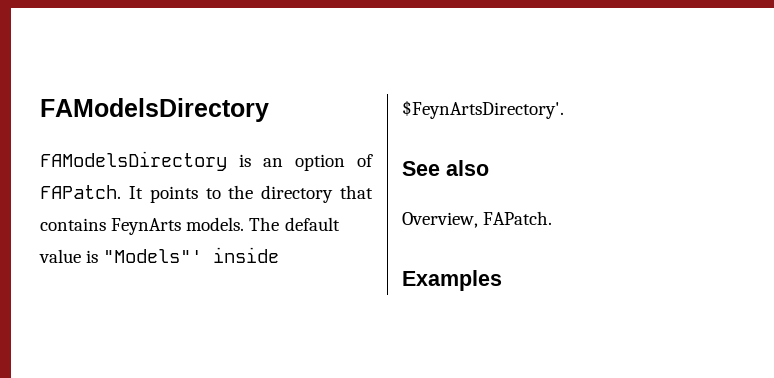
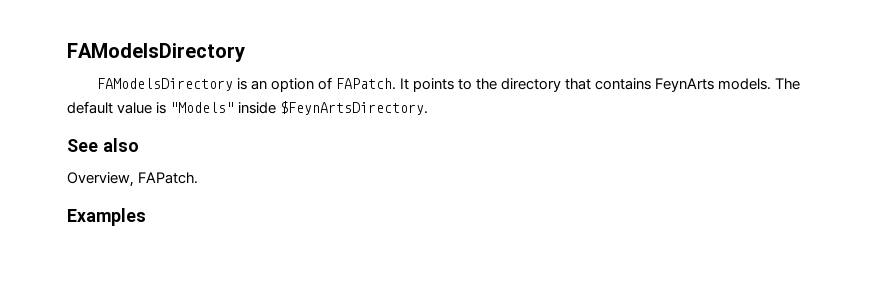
- The default value is "Models"' inside $FeynArtsDirectory'.
+ The default value is "Models" inside $FeynArtsDirectory.

